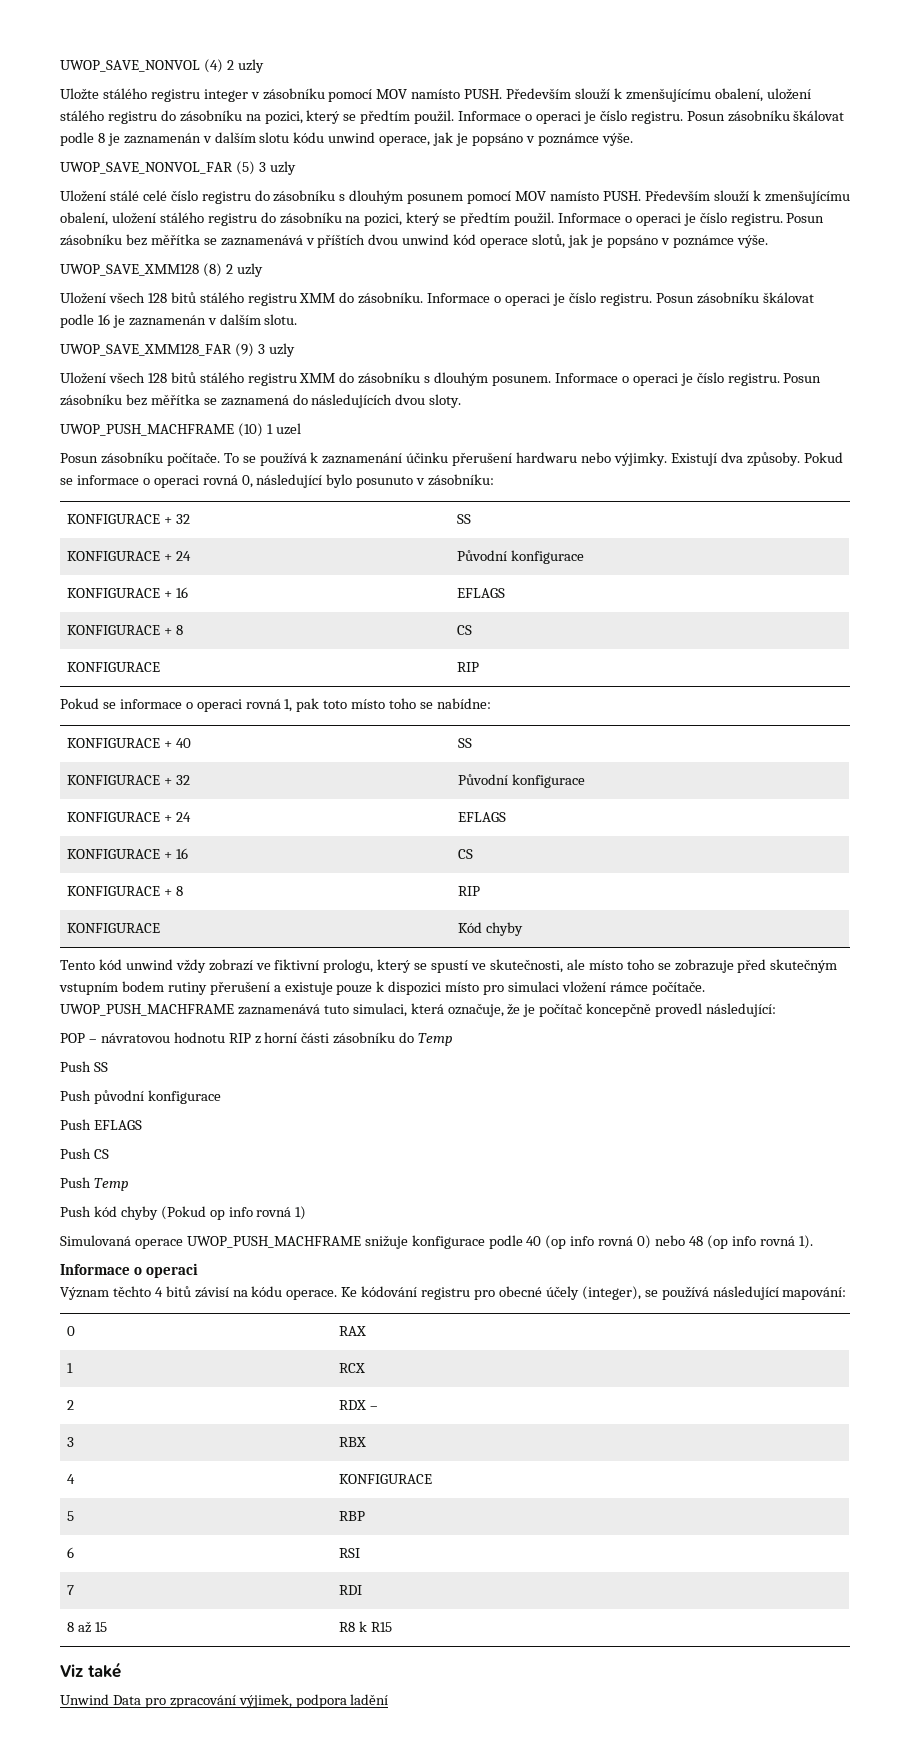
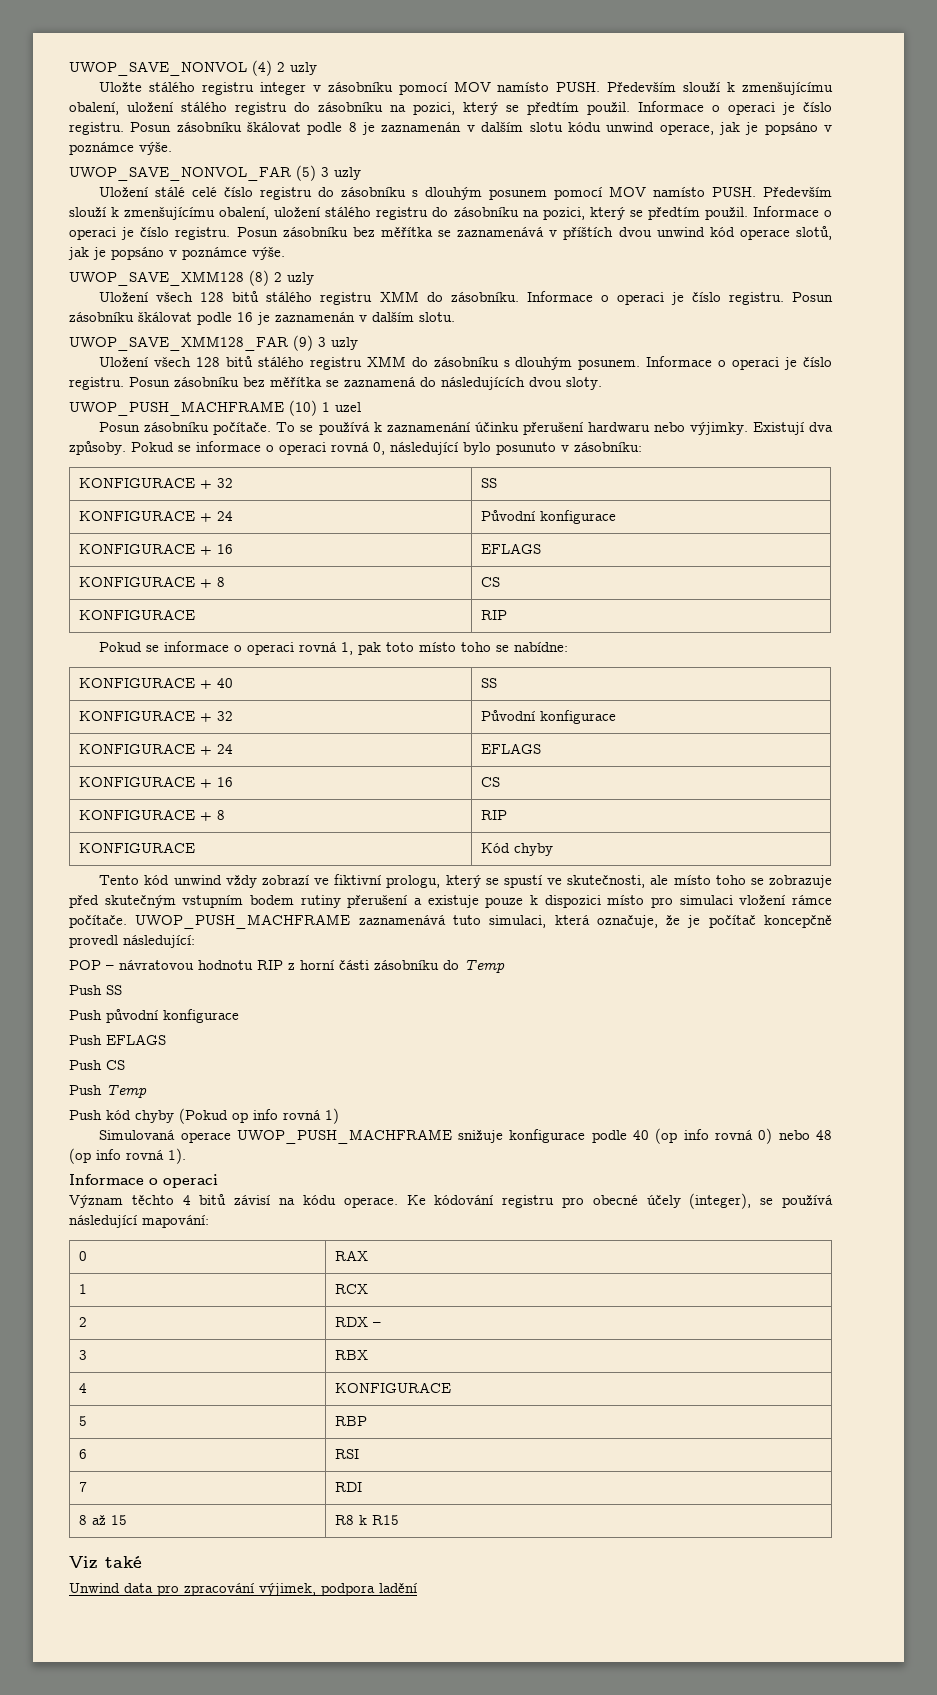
- Unwind Data pro zpracování výjimek, podpora ladění
+ Unwind data pro zpracování výjimek, podpora ladění

